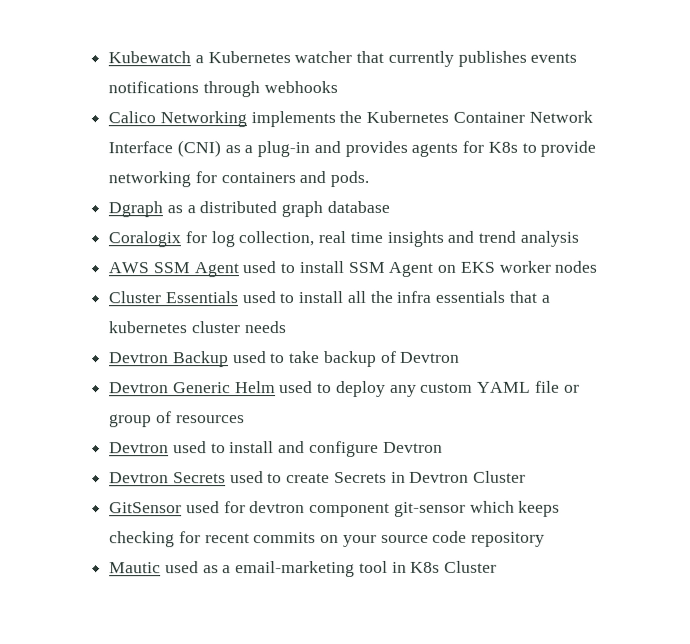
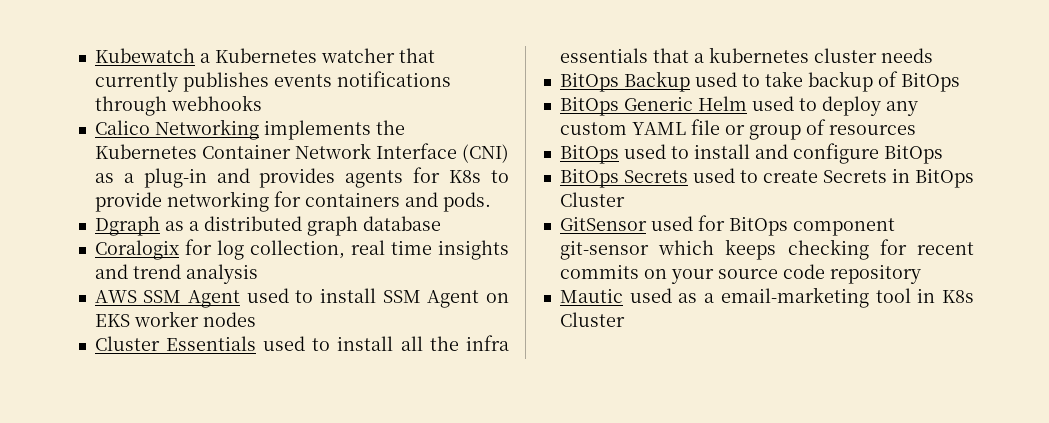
- Devtron Backup used to take backup of Devtron
- Devtron Generic Helm used to deploy any custom YAML file or group of resources
+ BitOps Backup used to take backup of BitOps
+ BitOps Generic Helm used to deploy any custom YAML file or group of resources
- Devtron used to install and configure Devtron
- Devtron Secrets used to create Secrets in Devtron Cluster
+ BitOps used to install and configure BitOps
+ BitOps Secrets used to create Secrets in BitOps Cluster
- GitSensor used for devtron component git-sensor which keeps checking for recent commits on your source code repository
+ GitSensor used for BitOps component git-sensor which keeps checking for recent commits on your source code repository

